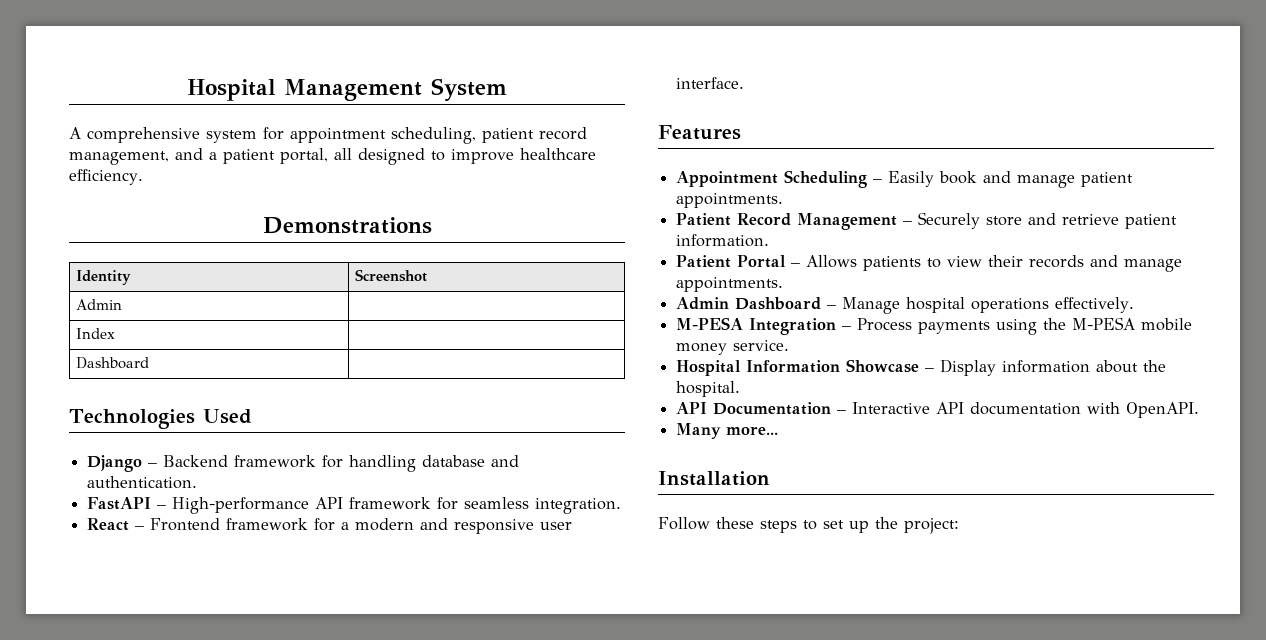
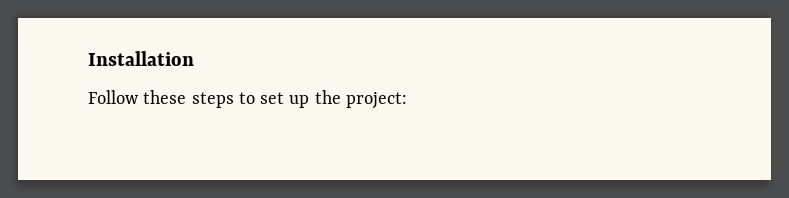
- Hospital Management System
- A comprehensive system for appointment scheduling, patient record management, and a patient portal, all designed to improve healthcare efficiency.
- Demonstrations
- Identity | Screenshot
- Admin |
- Index |
- Dashboard |
- Technologies Used
- Django – Backend framework for handling database and authentication.
- FastAPI – High-performance API framework for seamless integration.
- React – Frontend framework for a modern and responsive user interface.
- Features
- Appointment Scheduling – Easily book and manage patient appointments.
- Patient Record Management – Securely store and retrieve patient information.
- Patient Portal – Allows patients to view their records and manage appointments.
- Admin Dashboard – Manage hospital operations effectively.
- M-PESA Integration – Process payments using the M-PESA mobile money service.
- Hospital Information Showcase – Display information about the hospital.
- API Documentation – Interactive API documentation with OpenAPI.
- Many more...

